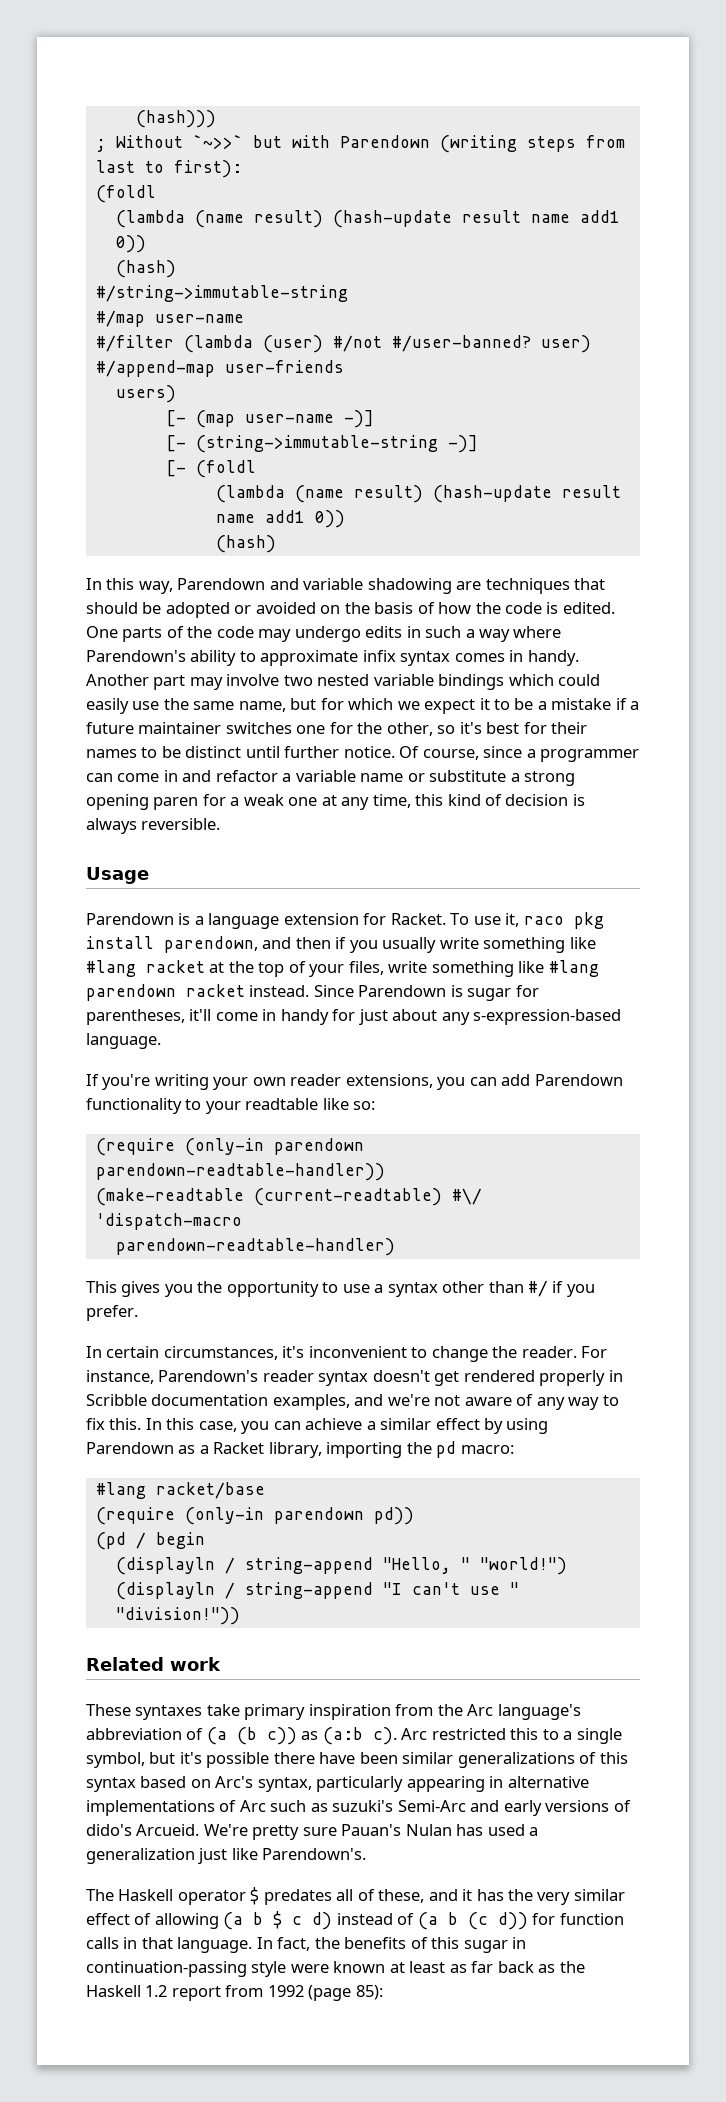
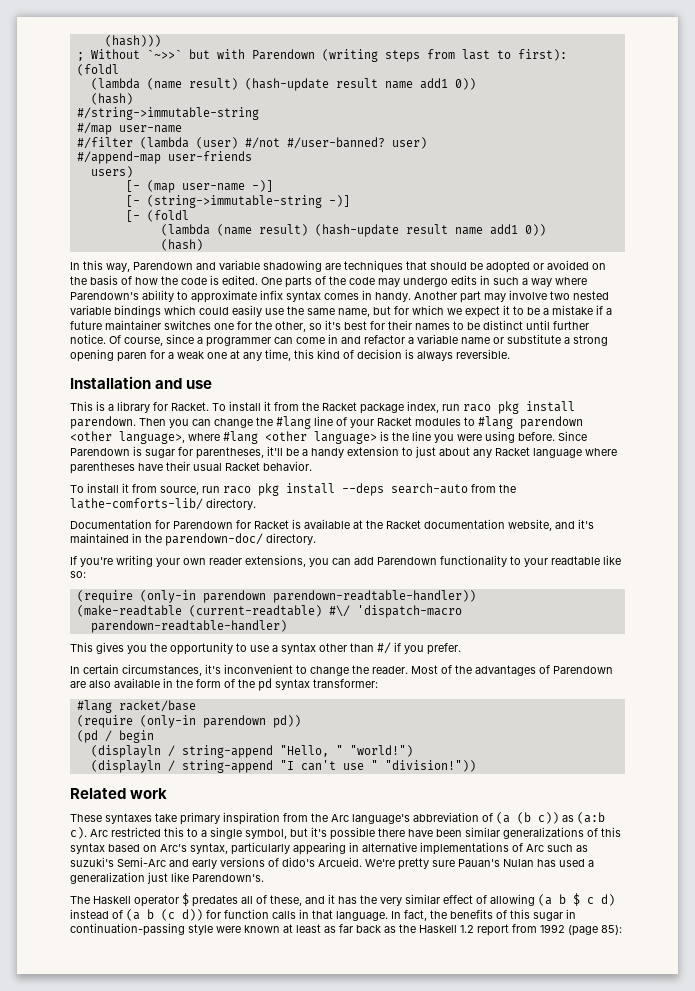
- Usage
- Parendown is a language extension for Racket. To use it, raco pkg install parendown, and then if you usually write something like #lang racket at the top of your files, write something like #lang parendown racket instead.
+ Installation and use
+ This is a library for Racket. To install it from the Racket package index, run raco pkg install parendown. Then you can change the #lang line of your Racket modules to #lang parendown <other language>, where #lang <other language> is the line you were using before.
- Since Parendown is sugar for parentheses, it'll come in handy for just about any s-expression-based language.
+ Since Parendown is sugar for parentheses, it'll be a handy extension to just about any Racket language where parentheses have their usual Racket behavior.
+ To install it from source, run raco pkg install --deps search-auto from the lathe-comforts-lib/ directory.
+ Documentation for Parendown for Racket is available at the Racket documentation website, and it's maintained in the parendown-doc/ directory.
- For instance, Parendown's reader syntax doesn't get rendered properly in Scribble documentation examples, and we're not aware of any way to fix this. In this case, you can achieve a similar effect by using Parendown as a Racket library, importing the pd macro:
+ Most of the advantages of Parendown are also available in the form of the pd syntax transformer:

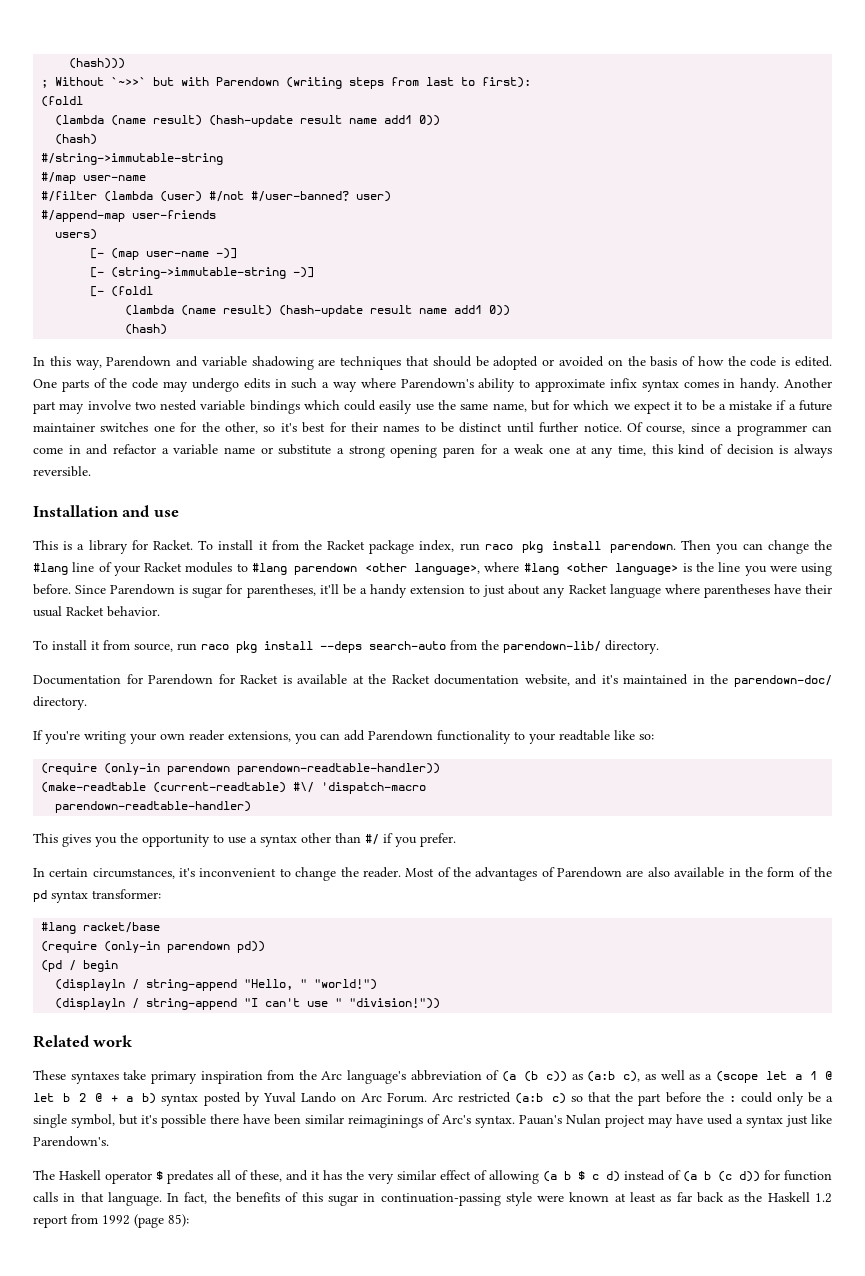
- To install it from source, run raco pkg install --deps search-auto from the lathe-comforts-lib/ directory.
+ To install it from source, run raco pkg install --deps search-auto from the parendown-lib/ directory.
- These syntaxes take primary inspiration from the Arc language's abbreviation of (a (b c)) as (a:b c). Arc restricted this to a single symbol, but it's possible there have been similar generalizations of this syntax based on Arc's syntax, particularly appearing in alternative implementations of Arc such as suzuki's Semi-Arc and early versions of dido's Arcueid. We're pretty sure Pauan's Nulan has used a generalization just like Parendown's.
+ These syntaxes take primary inspiration from the Arc language's abbreviation of (a (b c)) as (a:b c), as well as a (scope let a 1 @ let b 2 @ + a b) syntax posted by Yuval Lando on Arc Forum. Arc restricted (a:b c) so that the part before the : could only be a single symbol, but it's possible there have been similar reimaginings of Arc's syntax. Pauan's Nulan project may have used a syntax just like Parendown's.

